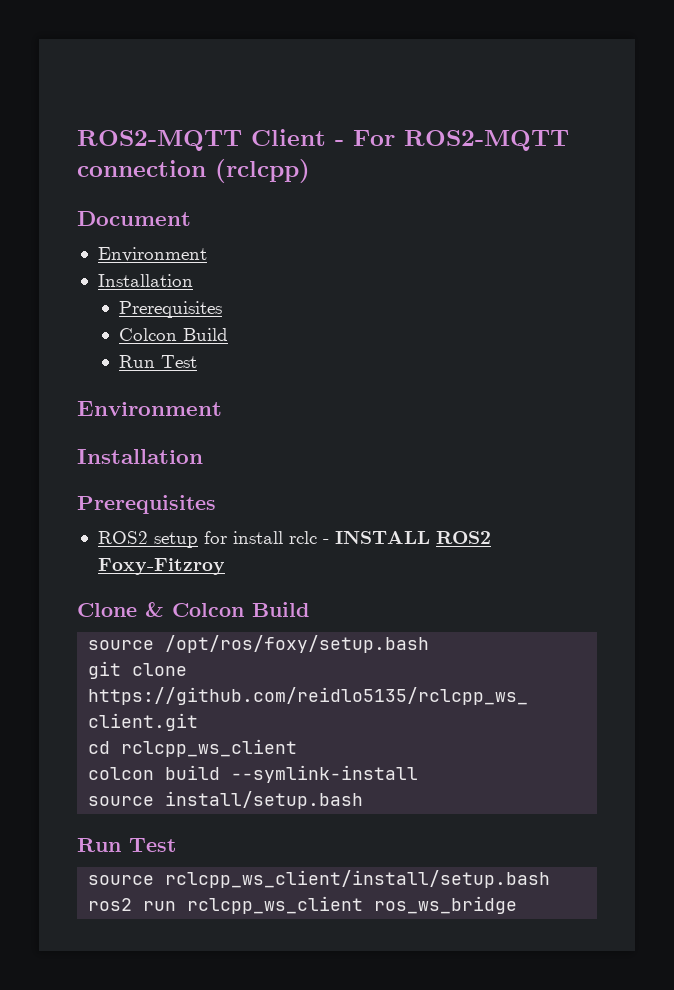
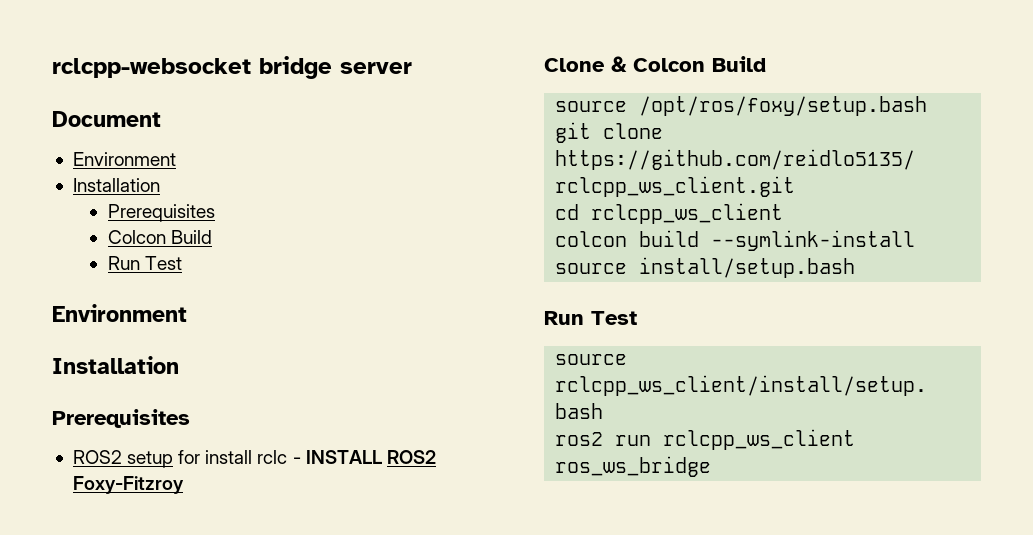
- ROS2-MQTT Client - For ROS2-MQTT connection (rclcpp)
+ rclcpp-websocket bridge server

